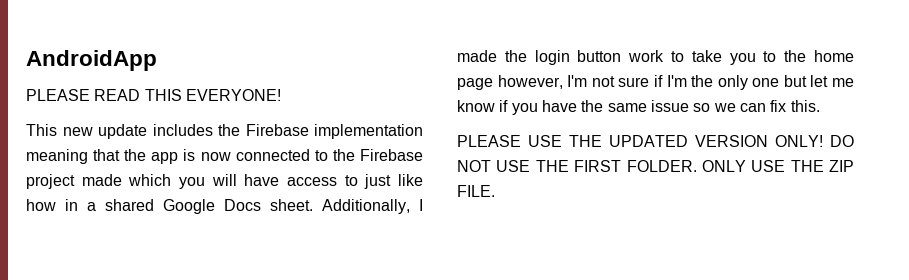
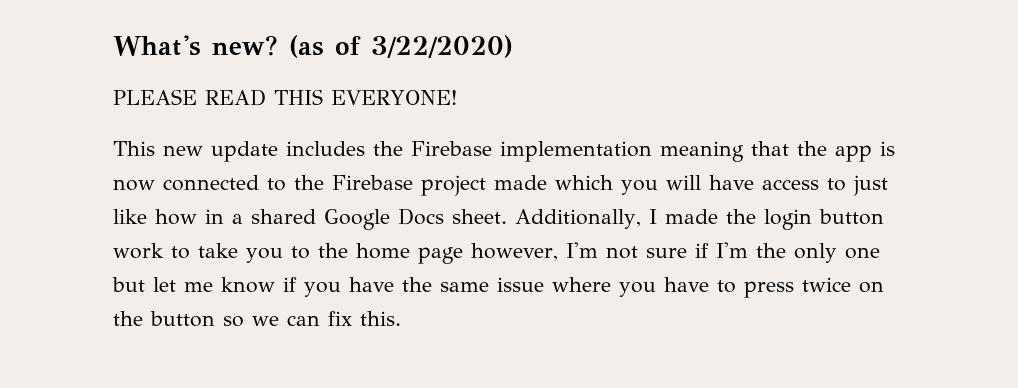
- AndroidApp
+ What's new? (as of 3/22/2020)
- Additionally, I made the login button work to take you to the home page however, I'm not sure if I'm the only one but let me know if you have the same issue so we can fix this.
+ Additionally, I made the login button work to take you to the home page however, I'm not sure if I'm the only one but let me know if you have the same issue where you have to press twice on the button so we can fix this.
- PLEASE USE THE UPDATED VERSION ONLY! DO NOT USE THE FIRST FOLDER. ONLY USE THE ZIP FILE.

